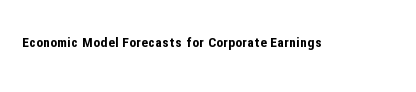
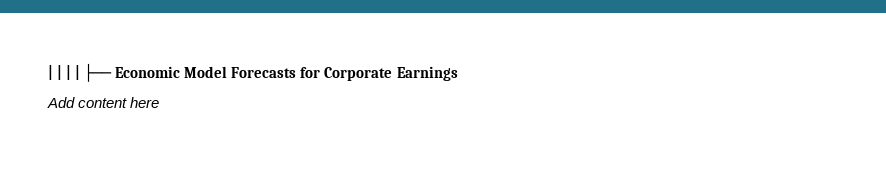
- Economic Model Forecasts for Corporate Earnings
+ | | | | ├── Economic Model Forecasts for Corporate Earnings
+ Add content here

